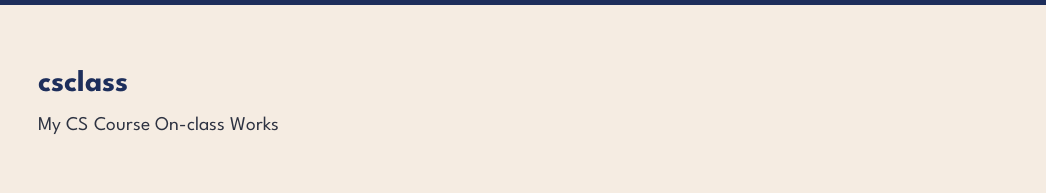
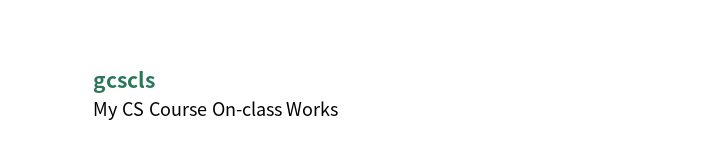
- csclass
+ gcscls

